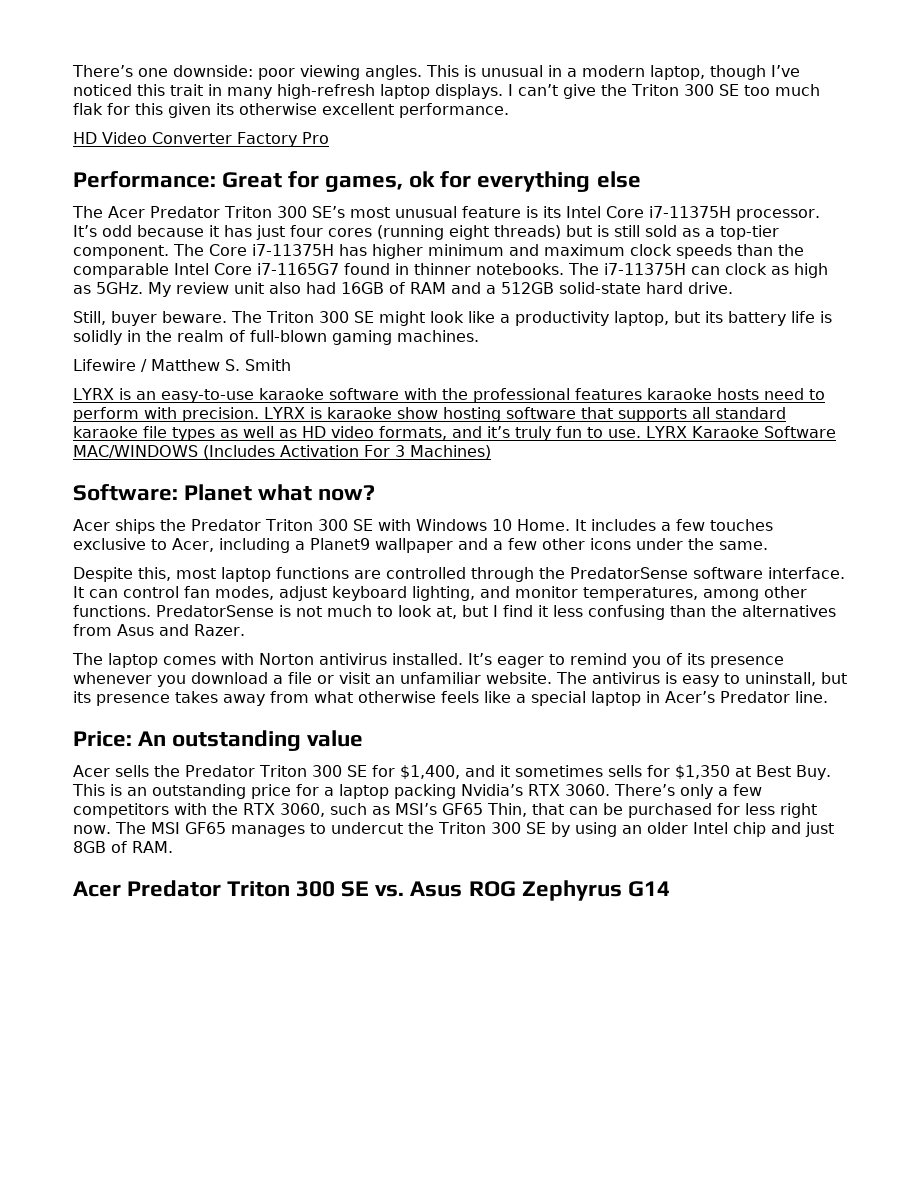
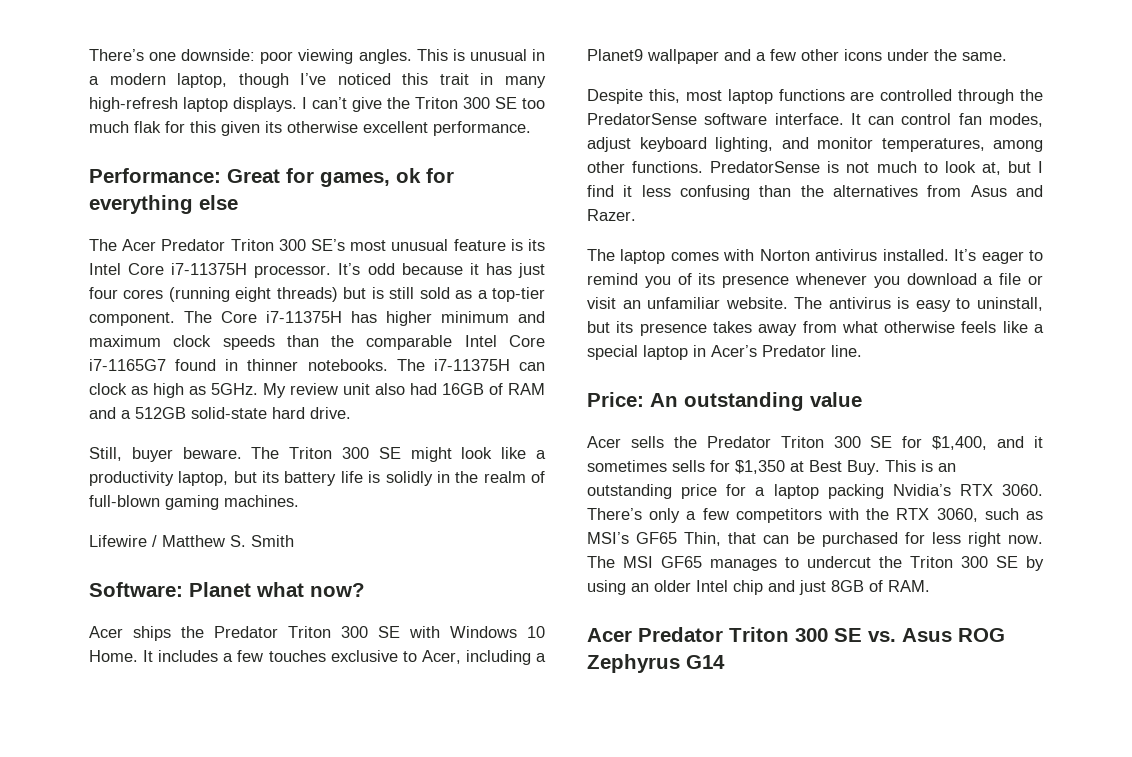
- HD Video Converter Factory Pro
- LYRX is an easy-to-use karaoke software with the professional features karaoke hosts need to perform with precision. LYRX is karaoke show hosting software that supports all standard karaoke file types as well as HD video formats, and it’s truly fun to use. LYRX Karaoke Software MAC/WINDOWS (Includes Activation For 3 Machines)

